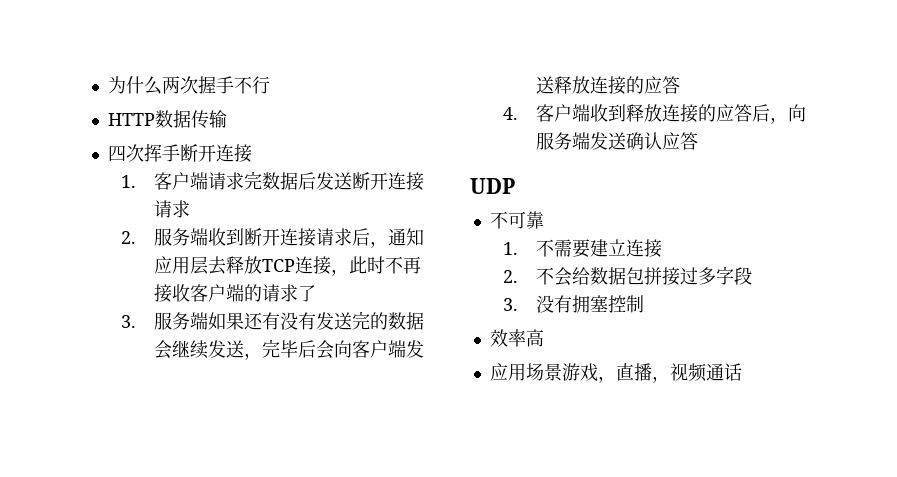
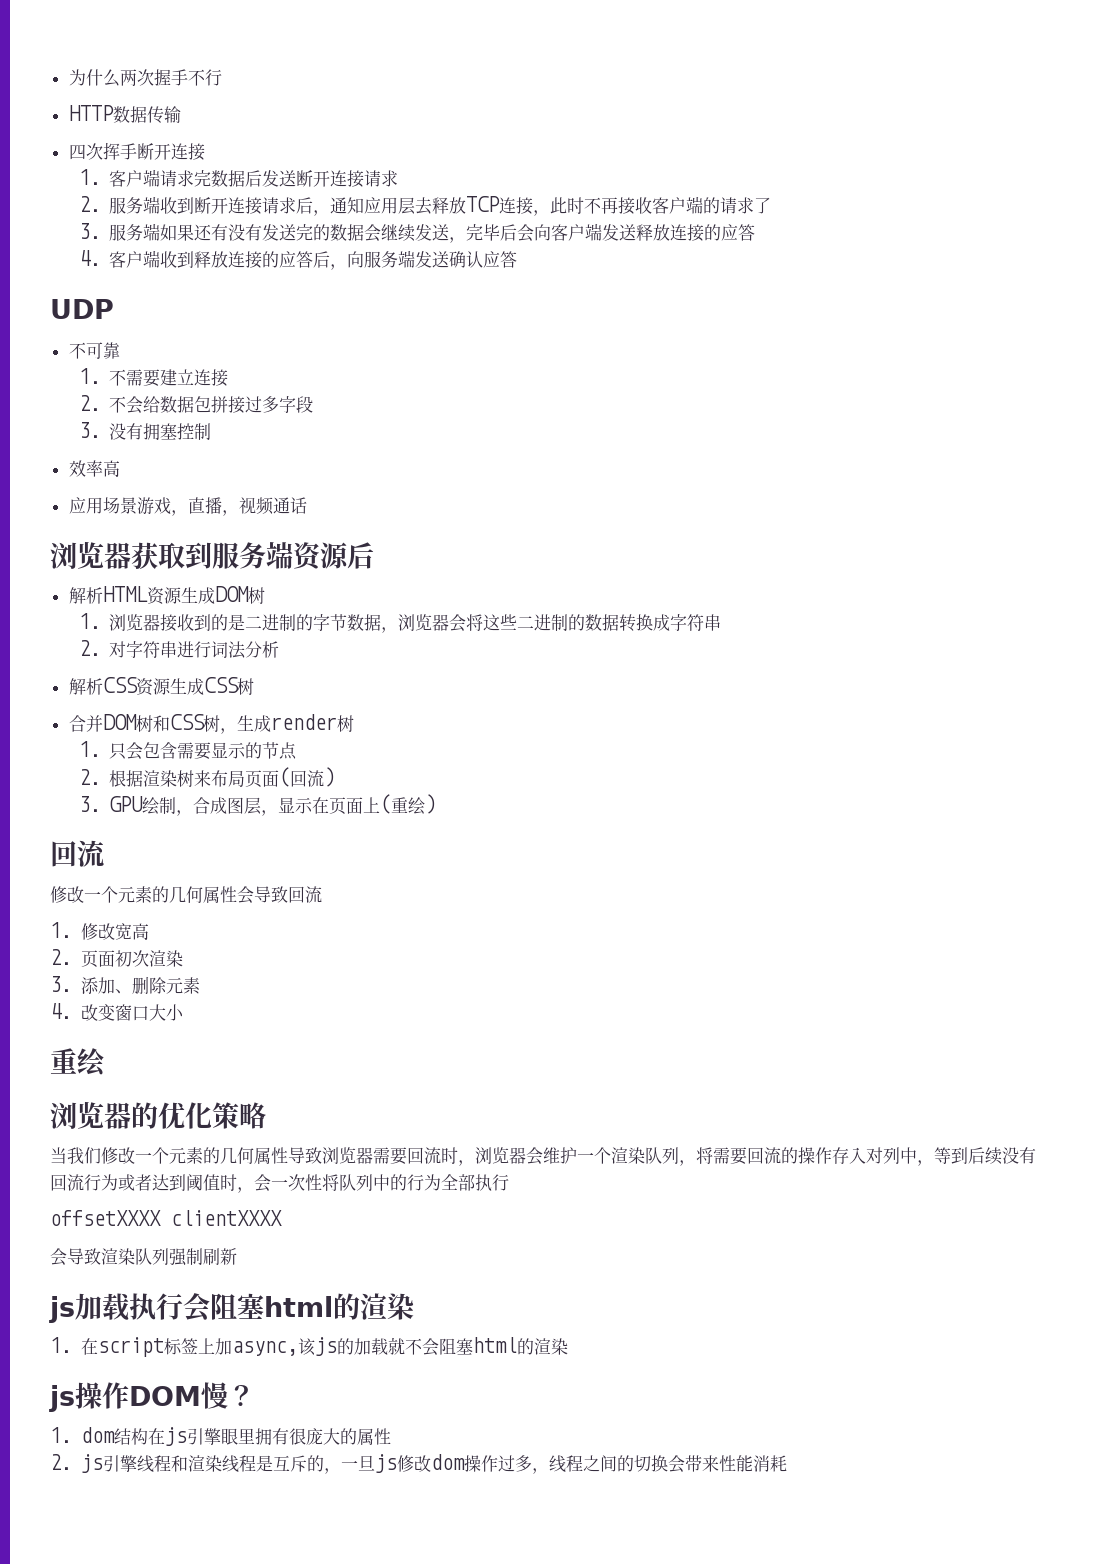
+ 浏览器获取到服务端资源后
+ 解析HTML资源生成DOM树
+ 1.浏览器接收到的是二进制的字节数据，浏览器会将这些二进制的数据转换成字符串
+ 2.对字符串进行词法分析
+ 解析CSS资源生成CSS树
+ 合并DOM树和CSS树，生成render树
+ 1.只会包含需要显示的节点
+ 2.根据渲染树来布局页面(回流)
+ 3. GPU绘制，合成图层，显示在页面上(重绘)
+ 回流
+ 修改一个元素的几何属性会导致回流
+ 1.修改宽高
+ 2.页面初次渲染
+ 3.添加、删除元素
+ 4.改变窗口大小
+ 重绘
+ 浏览器的优化策略
+ 当我们修改一个元素的几何属性导致浏览器需要回流时，浏览器会维护一个渲染队列，将需要回流的操作存入对列中，等到后续没有回流行为或者达到阈值时，会一次性将队列中的行为全部执行
+ offsetXXXX clientXXXX
+ 会导致渲染队列强制刷新
+ js加载执行会阻塞html的渲染
+ 1.在script标签上加async,该js的加载就不会阻塞html的渲染
+ js操作DOM慢？
+ 1. dom结构在js引擎眼里拥有很庞大的属性
+ 2. js引擎线程和渲染线程是互斥的，一旦js修改dom操作过多，线程之间的切换会带来性能消耗

